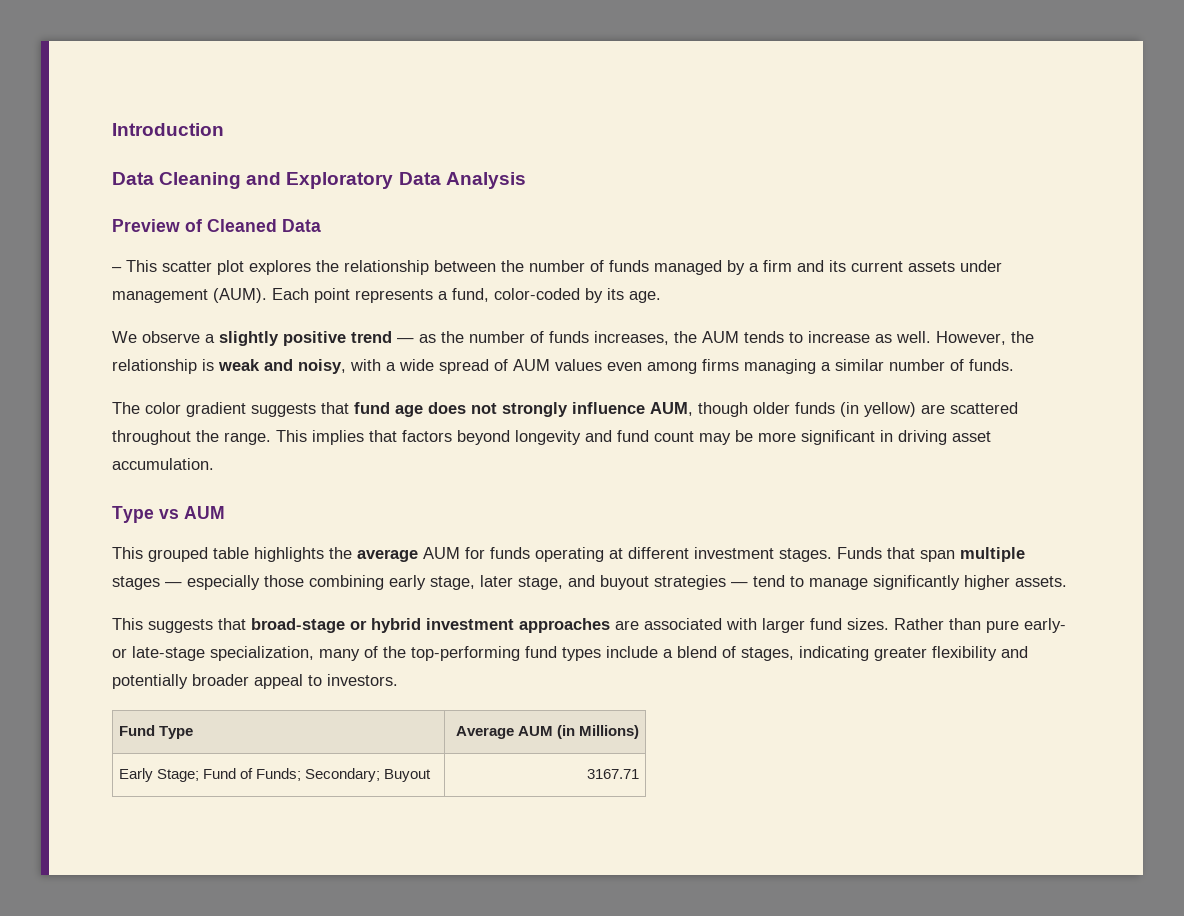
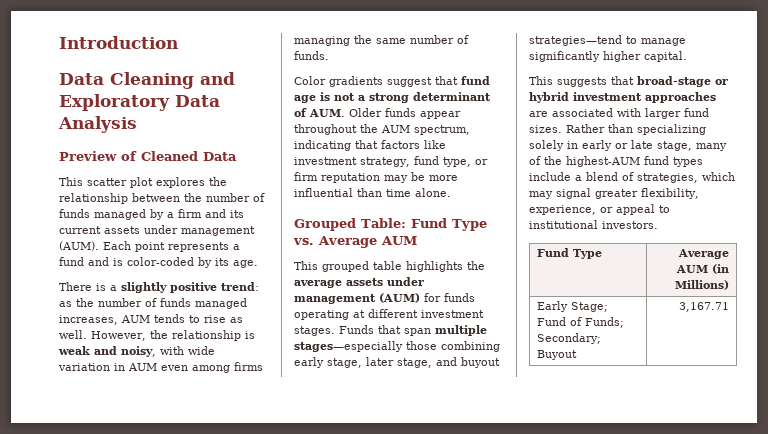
- – This scatter plot explores the relationship between the number of funds managed by a firm and its current assets under management (AUM).
+ This scatter plot explores the relationship between the number of funds managed by a firm and its current assets under management (AUM).
- Each point represents a fund, color-coded by its age.
+ Each point represents a fund and is color-coded by its age.
- We observe a slightly positive trend — as the number of funds increases, the AUM tends to increase as well.
+ There is a slightly positive trend: as the number of funds managed increases, AUM tends to rise as well.
- However, the relationship is weak and noisy, with a wide spread of AUM values even among firms managing a similar number of funds.
+ However, the relationship is weak and noisy, with wide variation in AUM even among firms managing the same number of funds.
- The color gradient suggests that fund age does not strongly influence AUM, though older funds (in yellow) are scattered throughout the range. This implies that factors beyond longevity and fund count may be more significant in driving asset accumulation.
- Type vs AUM
+ Color gradients suggest that fund age is not a strong determinant of AUM. Older funds appear throughout the AUM spectrum, indicating that factors like investment strategy, fund type, or firm reputation may be more influential than time alone.
+ Grouped Table: Fund Type vs. Average AUM
- This grouped table highlights the average AUM for funds operating at different investment stages.
+ This grouped table highlights the average assets under management (AUM) for funds operating at different investment stages.
- Funds that span multiple stages — especially those combining early stage, later stage, and buyout strategies — tend to manage significantly higher assets.
+ Funds that span multiple stages—especially those combining early stage, later stage, and buyout strategies—tend to manage significantly higher capital.
- Rather than pure early- or late-stage specialization, many of the top-performing fund types include a blend of stages, indicating greater flexibility and potentially broader appeal to investors.
+ Rather than specializing solely in early or late stage, many of the highest-AUM fund types include a blend of strategies, which may signal greater flexibility, experience, or appeal to institutional investors.
- Early Stage; Fund of Funds; Secondary; Buyout | 3167.71
+ Early Stage; Fund of Funds; Secondary; Buyout | 3,167.71

